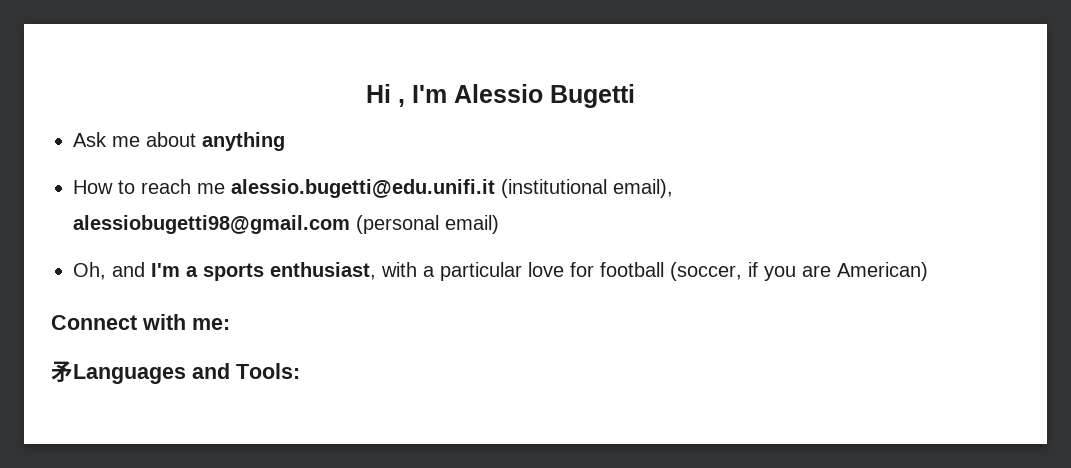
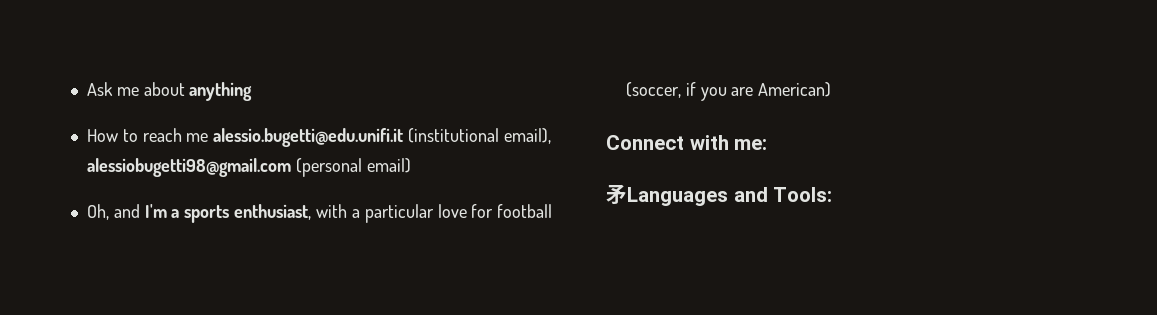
- Hi , I'm Alessio Bugetti

